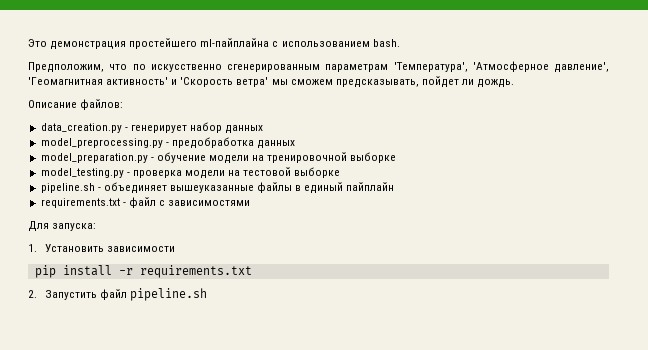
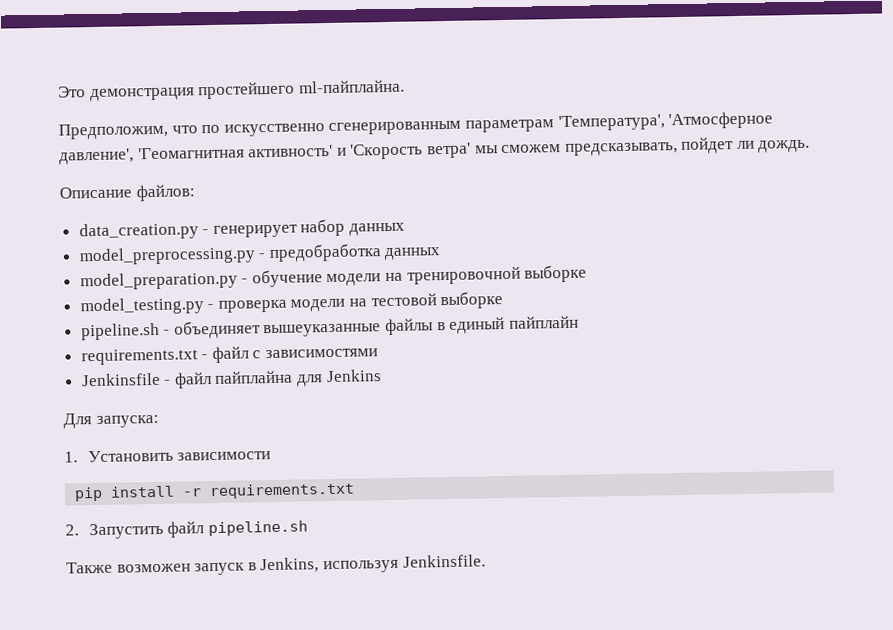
- Это демонстрация простейшего ml-пайплайна с использованием bash.
+ Это демонстрация простейшего ml-пайплайна.
+ Jenkinsfile - файл пайплайна для Jenkins
+ Также возможен запуск в Jenkins, используя Jenkinsfile.

